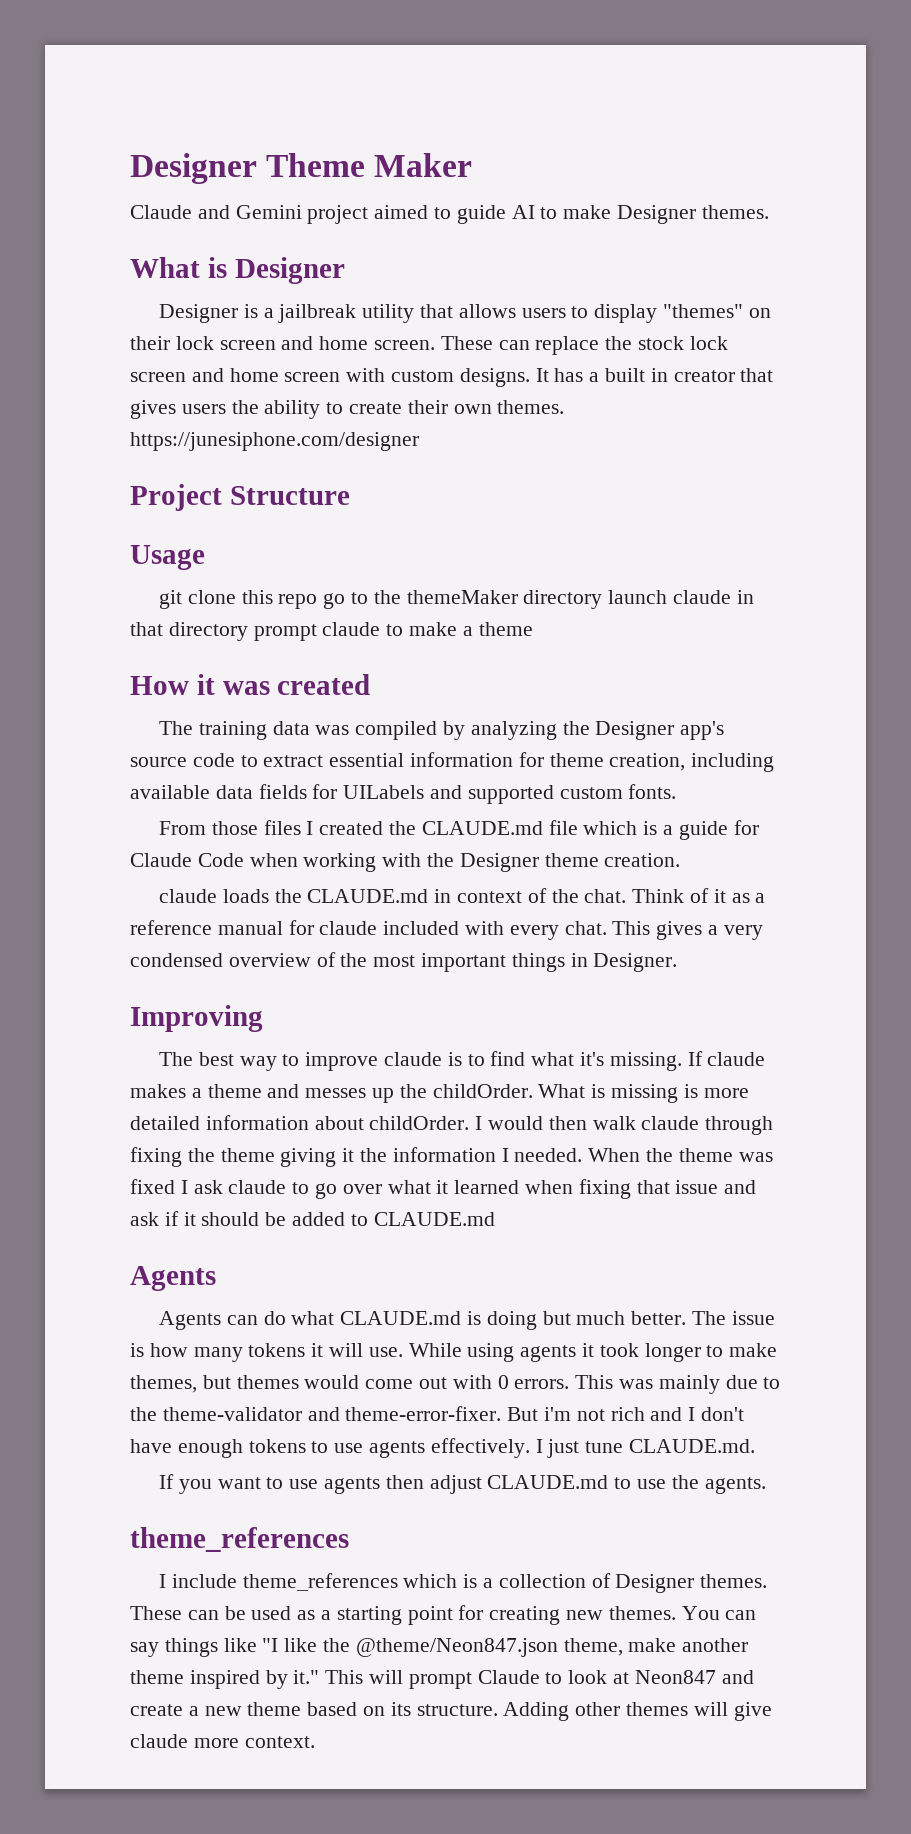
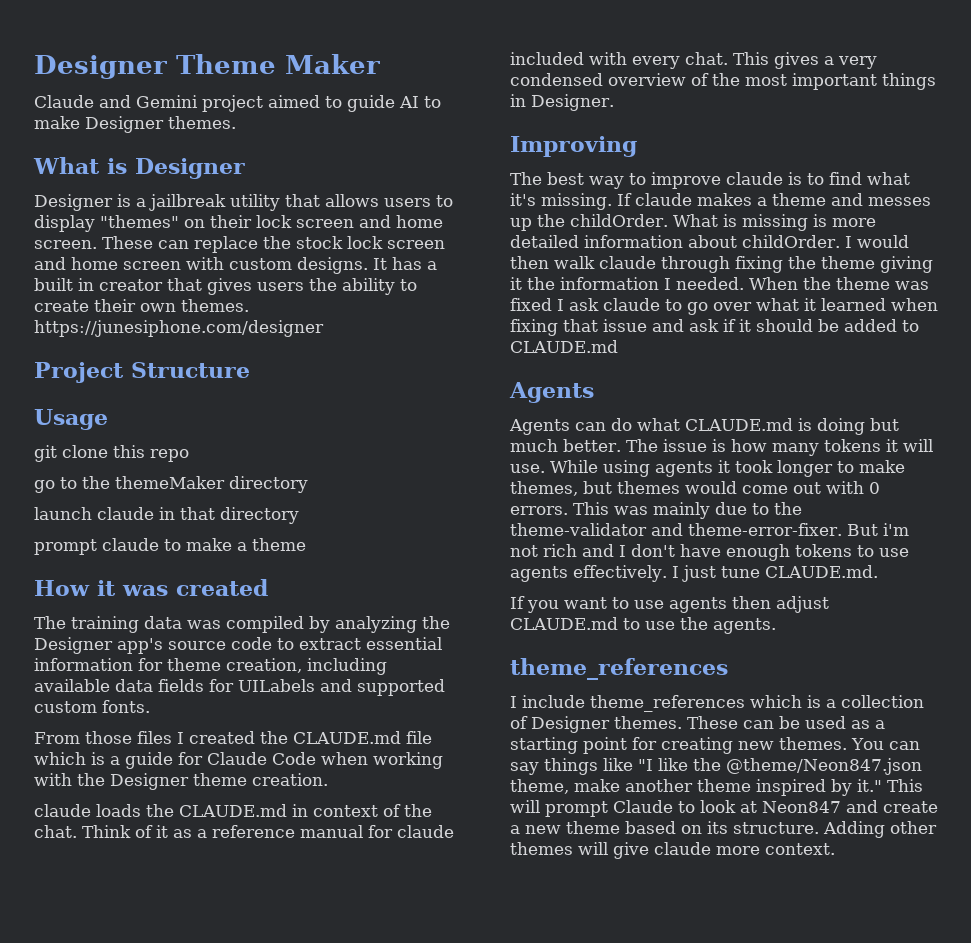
- git clone this repo go to the themeMaker directory launch claude in that directory prompt claude to make a theme
+ git clone this repo
+ go to the themeMaker directory
+ launch claude in that directory
+ prompt claude to make a theme

